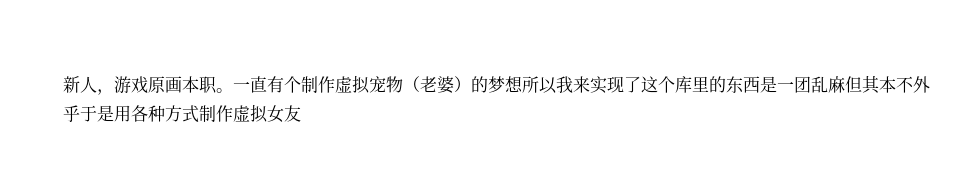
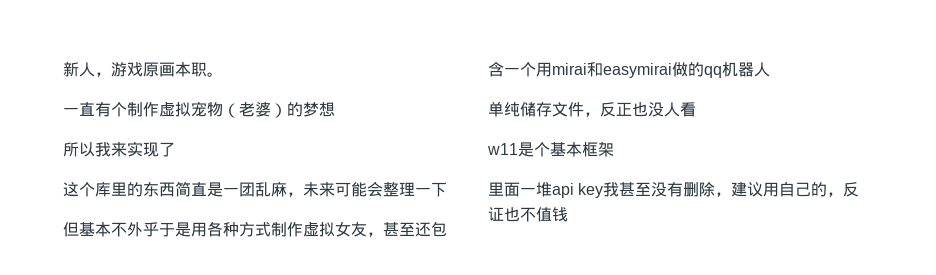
- 新人，游戏原画本职。一直有个制作虚拟宠物（老婆）的梦想所以我来实现了这个库里的东西是一团乱麻但其本不外乎于是用各种方式制作虚拟女友
+ 新人，游戏原画本职。
+ 一直有个制作虚拟宠物（老婆）的梦想
+ 所以我来实现了
+ 这个库里的东西简直是一团乱麻，未来可能会整理一下
+ 但基本不外乎于是用各种方式制作虚拟女友，甚至还包含一个用mirai和easymirai做的qq机器人
+ 单纯储存文件，反正也没人看
+ w11是个基本框架
+ 里面一堆api key我甚至没有删除，建议用自己的，反证也不值钱

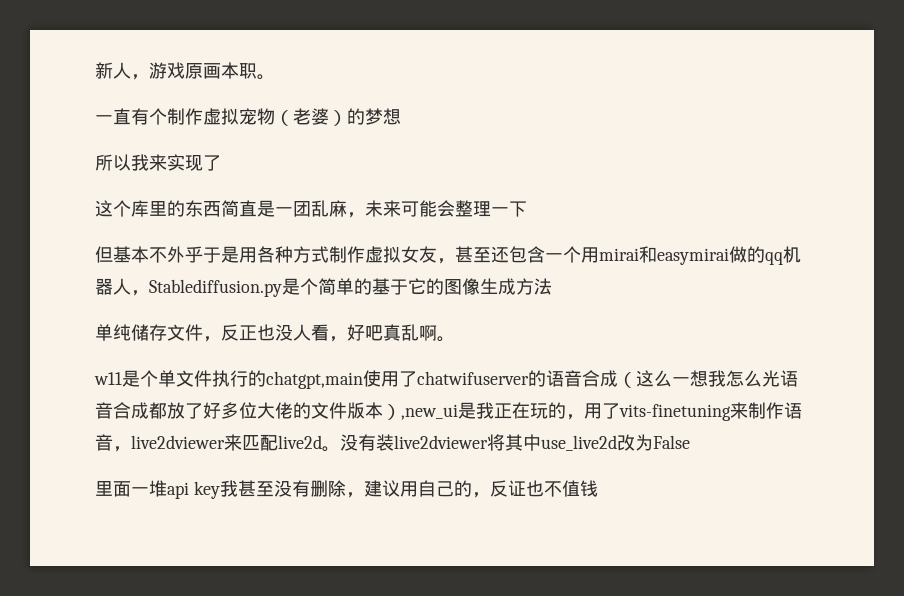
- 但基本不外乎于是用各种方式制作虚拟女友，甚至还包含一个用mirai和easymirai做的qq机器人
+ 但基本不外乎于是用各种方式制作虚拟女友，甚至还包含一个用mirai和easymirai做的qq机器人，Stablediffusion.py是个简单的基于它的图像生成方法
- 单纯储存文件，反正也没人看
+ 单纯储存文件，反正也没人看，好吧真乱啊。
- w11是个基本框架
+ w11是个单文件执行的chatgpt,main使用了chatwifuserver的语音合成（这么一想我怎么光语音合成都放了好多位大佬的文件版本）,new_ui是我正在玩的，用了vits-finetuning来制作语音，live2dviewer来匹配live2d。没有装live2dviewer将其中use_live2d改为False

